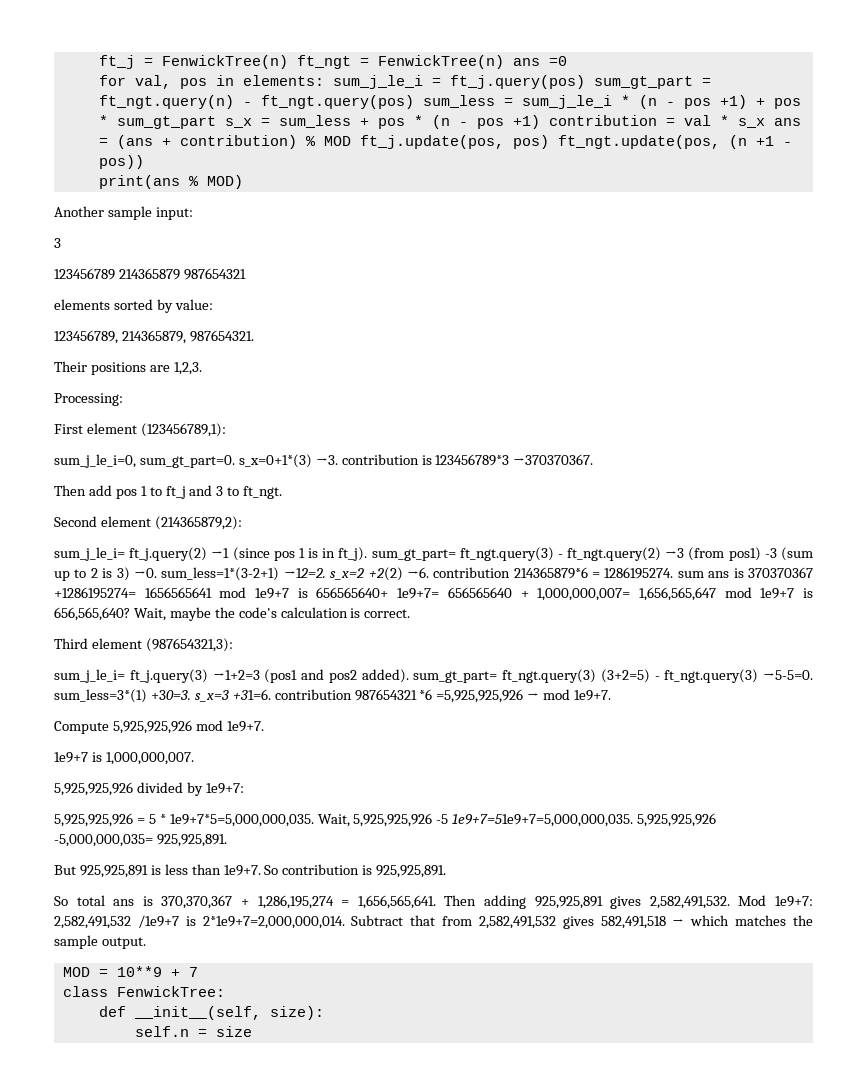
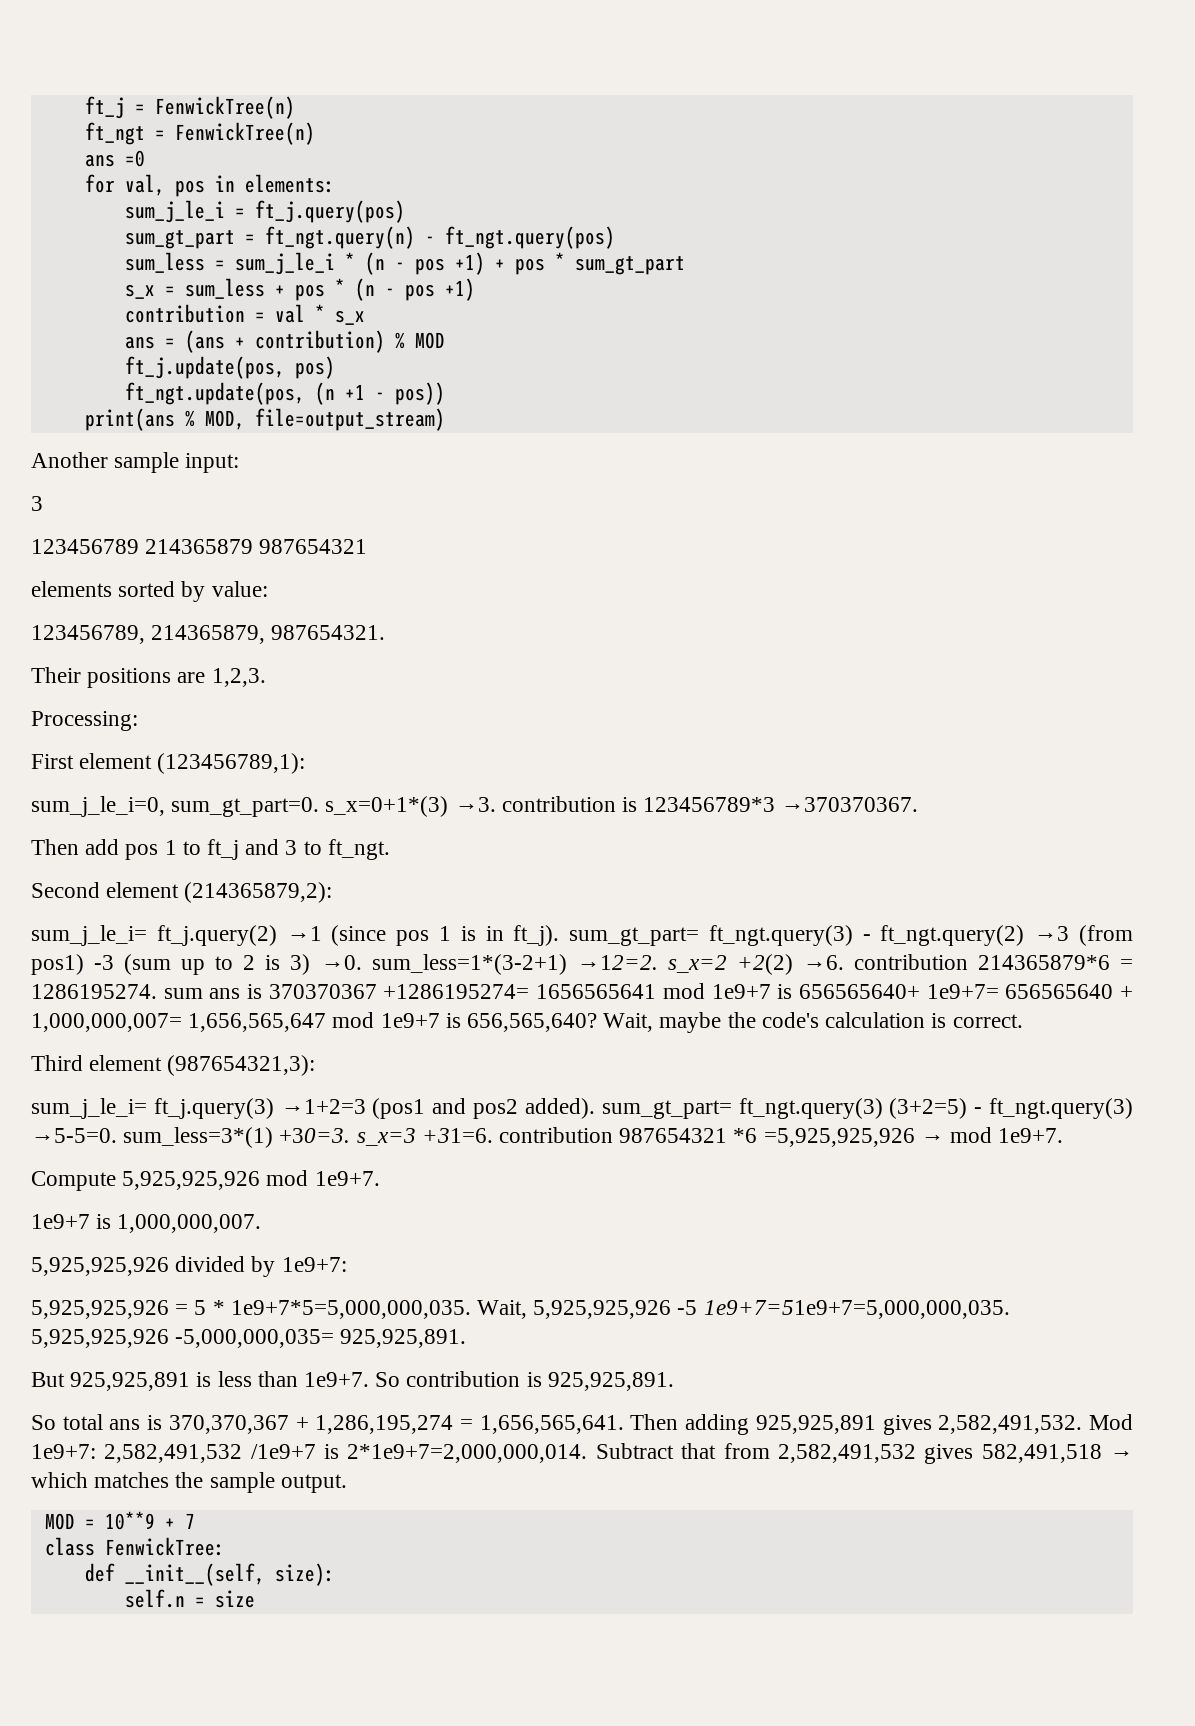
- ft_j = FenwickTree(n) ft_ngt = FenwickTree(n) ans =0
+ ft_j = FenwickTree(n)
+ ft_ngt = FenwickTree(n)
+ ans =0
- for val, pos in elements: sum_j_le_i = ft_j.query(pos) sum_gt_part = ft_ngt.query(n) - ft_ngt.query(pos) sum_less = sum_j_le_i * (n - pos +1) + pos * sum_gt_part s_x = sum_less + pos * (n - pos +1) contribution = val * s_x ans = (ans + contribution) % MOD ft_j.update(pos, pos) ft_ngt.update(pos, (n +1 - pos))
+ for val, pos in elements:
+ sum_j_le_i = ft_j.query(pos)
+ sum_gt_part = ft_ngt.query(n) - ft_ngt.query(pos)
+ sum_less = sum_j_le_i * (n - pos +1) + pos * sum_gt_part
+ s_x = sum_less + pos * (n - pos +1)
+ contribution = val * s_x
+ ans = (ans + contribution) % MOD
+ ft_j.update(pos, pos)
+ ft_ngt.update(pos, (n +1 - pos))
- print(ans % MOD)
+ print(ans % MOD, file=output_stream)

